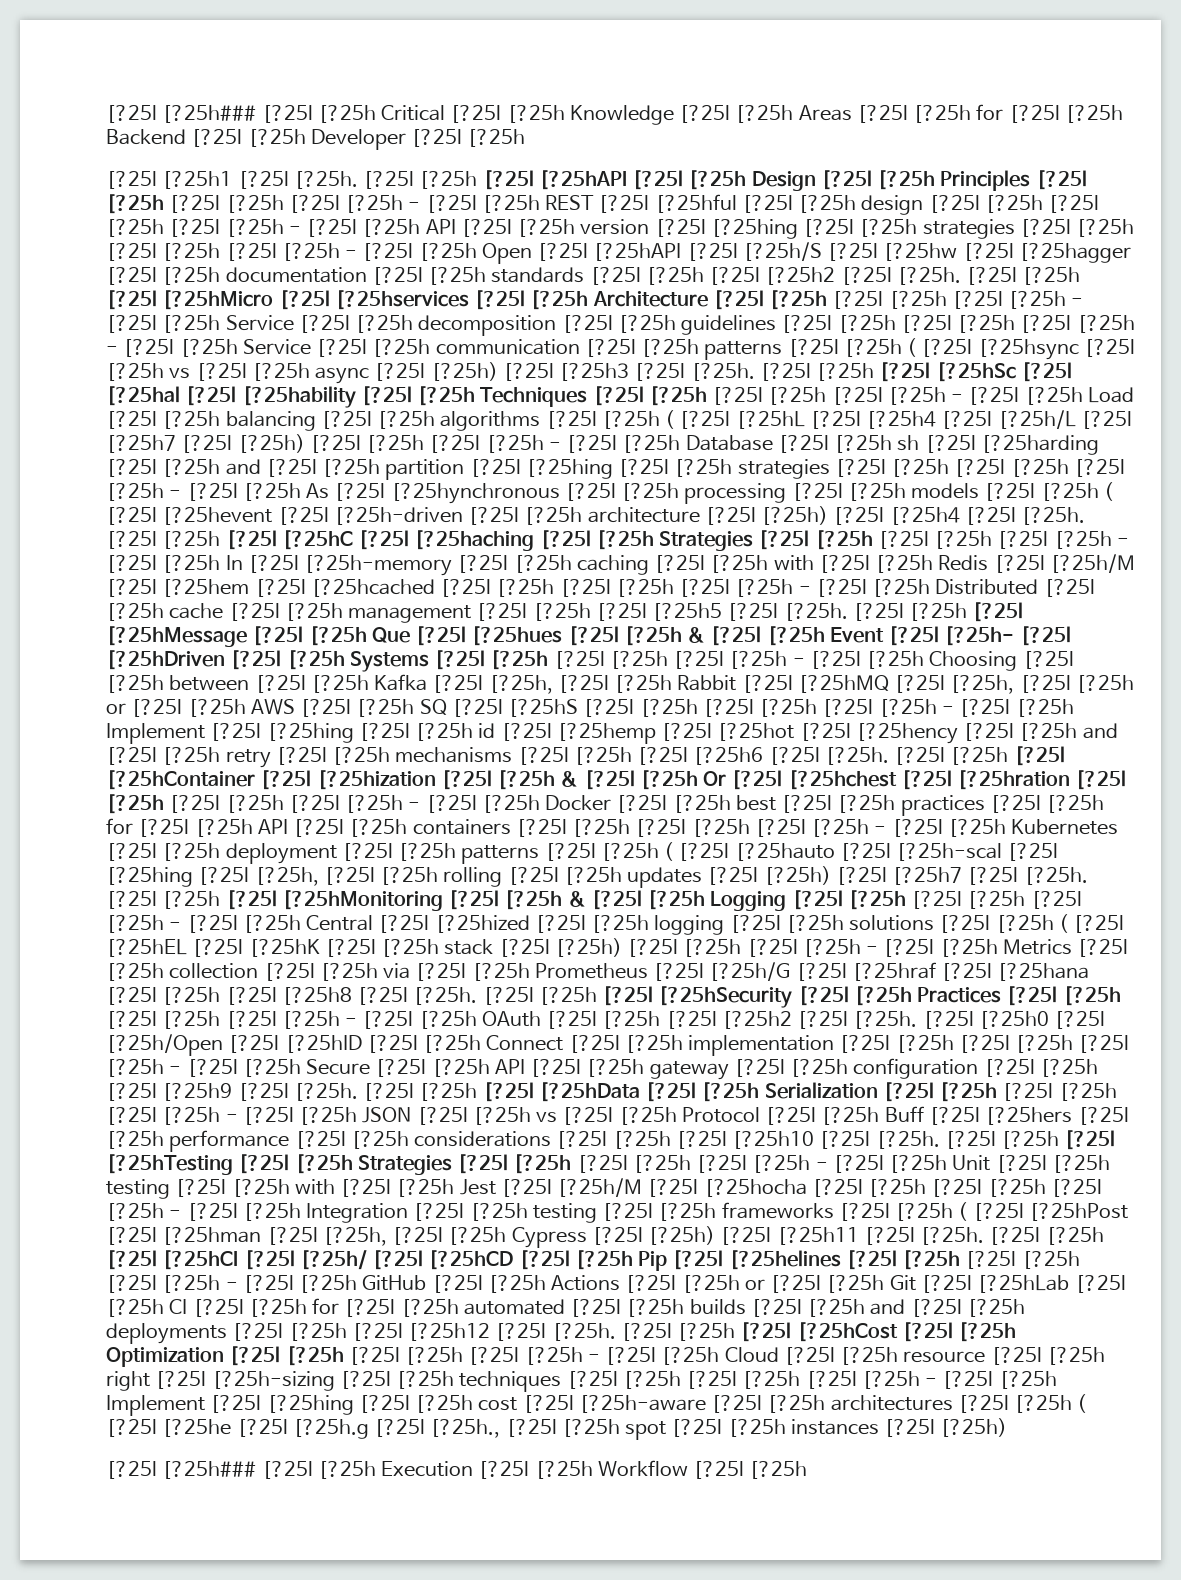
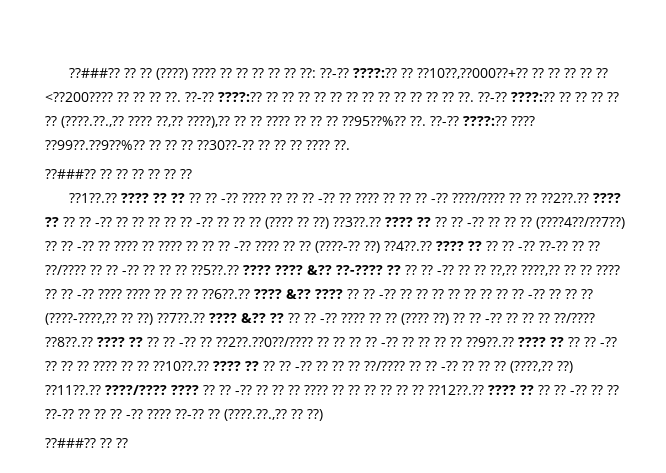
- [?25l [?25h### [?25l [?25h Critical [?25l [?25h Knowledge [?25l [?25h Areas [?25l [?25h for [?25l [?25h Backend [?25l [?25h Developer [?25l [?25h
- [?25l [?25h1 [?25l [?25h. [?25l [?25h [?25l [?25hAPI [?25l [?25h Design [?25l [?25h Principles [?25l [?25h [?25l [?25h [?25l [?25h - [?25l [?25h REST [?25l [?25hful [?25l [?25h design [?25l [?25h [?25l [?25h [?25l [?25h - [?25l [?25h API [?25l [?25h version [?25l [?25hing [?25l [?25h strategies [?25l [?25h [?25l [?25h [?25l [?25h - [?25l [?25h Open [?25l [?25hAPI [?25l [?25h/S [?25l [?25hw [?25l [?25hagger [?25l [?25h documentation [?25l [?25h standards [?25l [?25h [?25l [?25h2 [?25l [?25h. [?25l [?25h [?25l [?25hMicro [?25l [?25hservices [?25l [?25h Architecture [?25l [?25h [?25l [?25h [?25l [?25h - [?25l [?25h Service [?25l [?25h decomposition [?25l [?25h guidelines [?25l [?25h [?25l [?25h [?25l [?25h - [?25l [?25h Service [?25l [?25h communication [?25l [?25h patterns [?25l [?25h ( [?25l [?25hsync [?25l [?25h vs [?25l [?25h async [?25l [?25h) [?25l [?25h3 [?25l [?25h. [?25l [?25h [?25l [?25hSc [?25l [?25hal [?25l [?25hability [?25l [?25h Techniques [?25l [?25h [?25l [?25h [?25l [?25h - [?25l [?25h Load [?25l [?25h balancing [?25l [?25h algorithms [?25l [?25h ( [?25l [?25hL [?25l [?25h4 [?25l [?25h/L [?25l [?25h7 [?25l [?25h) [?25l [?25h [?25l [?25h - [?25l [?25h Database [?25l [?25h sh [?25l [?25harding [?25l [?25h and [?25l [?25h partition [?25l [?25hing [?25l [?25h strategies [?25l [?25h [?25l [?25h [?25l [?25h - [?25l [?25h As [?25l [?25hynchronous [?25l [?25h processing [?25l [?25h models [?25l [?25h ( [?25l [?25hevent [?25l [?25h-driven [?25l [?25h architecture [?25l [?25h) [?25l [?25h4 [?25l [?25h. [?25l [?25h [?25l [?25hC [?25l [?25haching [?25l [?25h Strategies [?25l [?25h [?25l [?25h [?25l [?25h - [?25l [?25h In [?25l [?25h-memory [?25l [?25h caching [?25l [?25h with [?25l [?25h Redis [?25l [?25h/M [?25l [?25hem [?25l [?25hcached [?25l [?25h [?25l [?25h [?25l [?25h - [?25l [?25h Distributed [?25l [?25h cache [?25l [?25h management [?25l [?25h [?25l [?25h5 [?25l [?25h. [?25l [?25h [?25l [?25hMessage [?25l [?25h Que [?25l [?25hues [?25l [?25h & [?25l [?25h Event [?25l [?25h- [?25l [?25hDriven [?25l [?25h Systems [?25l [?25h [?25l [?25h [?25l [?25h - [?25l [?25h Choosing [?25l [?25h between [?25l [?25h Kafka [?25l [?25h, [?25l [?25h Rabbit [?25l [?25hMQ [?25l [?25h, [?25l [?25h or [?25l [?25h AWS [?25l [?25h SQ [?25l [?25hS [?25l [?25h [?25l [?25h [?25l [?25h - [?25l [?25h Implement [?25l [?25hing [?25l [?25h id [?25l [?25hemp [?25l [?25hot [?25l [?25hency [?25l [?25h and [?25l [?25h retry [?25l [?25h mechanisms [?25l [?25h [?25l [?25h6 [?25l [?25h. [?25l [?25h [?25l [?25hContainer [?25l [?25hization [?25l [?25h & [?25l [?25h Or [?25l [?25hchest [?25l [?25hration [?25l [?25h [?25l [?25h [?25l [?25h - [?25l [?25h Docker [?25l [?25h best [?25l [?25h practices [?25l [?25h for [?25l [?25h API [?25l [?25h containers [?25l [?25h [?25l [?25h [?25l [?25h - [?25l [?25h Kubernetes [?25l [?25h deployment [?25l [?25h patterns [?25l [?25h ( [?25l [?25hauto [?25l [?25h-scal [?25l [?25hing [?25l [?25h, [?25l [?25h rolling [?25l [?25h updates [?25l [?25h) [?25l [?25h7 [?25l [?25h. [?25l [?25h [?25l [?25hMonitoring [?25l [?25h & [?25l [?25h Logging [?25l [?25h [?25l [?25h [?25l [?25h - [?25l [?25h Central [?25l [?25hized [?25l [?25h logging [?25l [?25h solutions [?25l [?25h ( [?25l [?25hEL [?25l [?25hK [?25l [?25h stack [?25l [?25h) [?25l [?25h [?25l [?25h - [?25l [?25h Metrics [?25l [?25h collection [?25l [?25h via [?25l [?25h Prometheus [?25l [?25h/G [?25l [?25hraf [?25l [?25hana [?25l [?25h [?25l [?25h8 [?25l [?25h. [?25l [?25h [?25l [?25hSecurity [?25l [?25h Practices [?25l [?25h [?25l [?25h [?25l [?25h - [?25l [?25h OAuth [?25l [?25h [?25l [?25h2 [?25l [?25h. [?25l [?25h0 [?25l [?25h/Open [?25l [?25hID [?25l [?25h Connect [?25l [?25h implementation [?25l [?25h [?25l [?25h [?25l [?25h - [?25l [?25h Secure [?25l [?25h API [?25l [?25h gateway [?25l [?25h configuration [?25l [?25h [?25l [?25h9 [?25l [?25h. [?25l [?25h [?25l [?25hData [?25l [?25h Serialization [?25l [?25h [?25l [?25h [?25l [?25h - [?25l [?25h JSON [?25l [?25h vs [?25l [?25h Protocol [?25l [?25h Buff [?25l [?25hers [?25l [?25h performance [?25l [?25h considerations [?25l [?25h [?25l [?25h10 [?25l [?25h. [?25l [?25h [?25l [?25hTesting [?25l [?25h Strategies [?25l [?25h [?25l [?25h [?25l [?25h - [?25l [?25h Unit [?25l [?25h testing [?25l [?25h with [?25l [?25h Jest [?25l [?25h/M [?25l [?25hocha [?25l [?25h [?25l [?25h [?25l [?25h - [?25l [?25h Integration [?25l [?25h testing [?25l [?25h frameworks [?25l [?25h ( [?25l [?25hPost [?25l [?25hman [?25l [?25h, [?25l [?25h Cypress [?25l [?25h) [?25l [?25h11 [?25l [?25h. [?25l [?25h [?25l [?25hCI [?25l [?25h/ [?25l [?25hCD [?25l [?25h Pip [?25l [?25helines [?25l [?25h [?25l [?25h [?25l [?25h - [?25l [?25h GitHub [?25l [?25h Actions [?25l [?25h or [?25l [?25h Git [?25l [?25hLab [?25l [?25h CI [?25l [?25h for [?25l [?25h automated [?25l [?25h builds [?25l [?25h and [?25l [?25h deployments [?25l [?25h [?25l [?25h12 [?25l [?25h. [?25l [?25h [?25l [?25hCost [?25l [?25h Optimization [?25l [?25h [?25l [?25h [?25l [?25h - [?25l [?25h Cloud [?25l [?25h resource [?25l [?25h right [?25l [?25h-sizing [?25l [?25h techniques [?25l [?25h [?25l [?25h [?25l [?25h - [?25l [?25h Implement [?25l [?25hing [?25l [?25h cost [?25l [?25h-aware [?25l [?25h architectures [?25l [?25h ( [?25l [?25he [?25l [?25h.g [?25l [?25h., [?25l [?25h spot [?25l [?25h instances [?25l [?25h)
- [?25l [?25h### [?25l [?25h Execution [?25l [?25h Workflow [?25l [?25h
+ ??###?? ?? ?? (????) ???? ?? ?? ?? ?? ?? ??: ??-?? ????:?? ?? ??10??,??000??+?? ?? ?? ?? ?? ?? <??200???? ?? ?? ?? ??. ??-?? ????:?? ?? ?? ?? ?? ?? ?? ?? ?? ?? ?? ?? ?? ??. ??-?? ????:?? ?? ?? ?? ?? ?? (????.??.,?? ???? ??,?? ????),?? ?? ?? ???? ?? ?? ?? ??95??%?? ??. ??-?? ????:?? ???? ??99??.??9??%?? ?? ?? ?? ??30??-?? ?? ?? ?? ???? ??.
+ ??###?? ?? ?? ?? ?? ?? ??
+ ??1??.?? ???? ?? ?? ?? ?? -?? ???? ?? ?? ?? -?? ?? ???? ?? ?? ?? -?? ????/???? ?? ?? ??2??.?? ???? ?? ?? ?? -?? ?? ?? ?? ?? ?? -?? ?? ?? ?? (???? ?? ??) ??3??.?? ???? ?? ?? ?? -?? ?? ?? ?? (????4??/??7??) ?? ?? -?? ?? ???? ?? ???? ?? ?? ?? -?? ???? ?? ?? (????-?? ??) ??4??.?? ???? ?? ?? ?? -?? ??-?? ?? ?? ??/???? ?? ?? -?? ?? ?? ?? ??5??.?? ???? ???? &?? ??-???? ?? ?? ?? -?? ?? ?? ??,?? ????,?? ?? ?? ???? ?? ?? -?? ???? ???? ?? ?? ?? ??6??.?? ???? &?? ???? ?? ?? -?? ?? ?? ?? ?? ?? ?? ?? ?? -?? ?? ?? ?? (????-????,?? ?? ??) ??7??.?? ???? &?? ?? ?? ?? -?? ???? ?? ?? (???? ??) ?? ?? -?? ?? ?? ?? ??/???? ??8??.?? ???? ?? ?? ?? -?? ?? ??2??.??0??/???? ?? ?? ?? ?? -?? ?? ?? ?? ?? ??9??.?? ???? ?? ?? ?? -?? ?? ?? ?? ???? ?? ?? ??10??.?? ???? ?? ?? ?? -?? ?? ?? ?? ??/???? ?? ?? -?? ?? ?? ?? (????,?? ??) ??11??.?? ????/???? ???? ?? ?? -?? ?? ?? ?? ???? ?? ?? ?? ?? ?? ?? ??12??.?? ???? ?? ?? ?? -?? ?? ?? ??-?? ?? ?? ?? -?? ???? ??-?? ?? (????.??.,?? ?? ??)
+ ??###?? ?? ??

